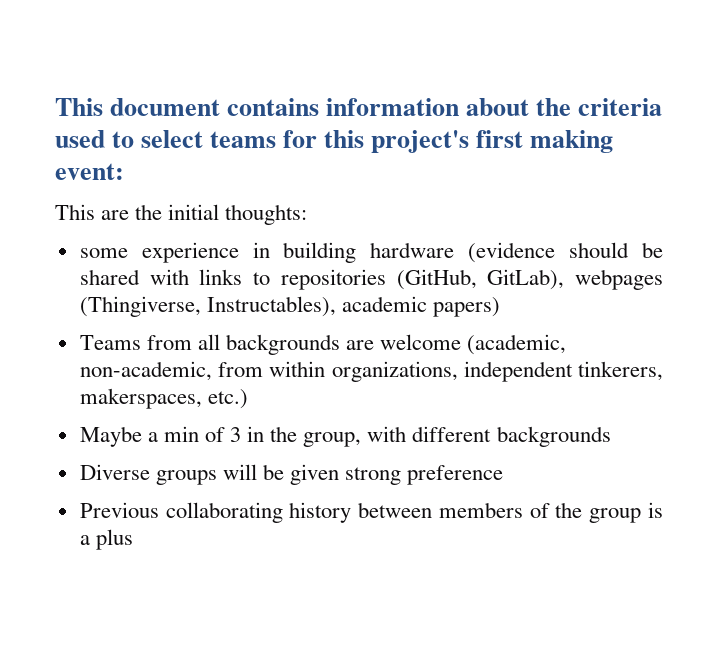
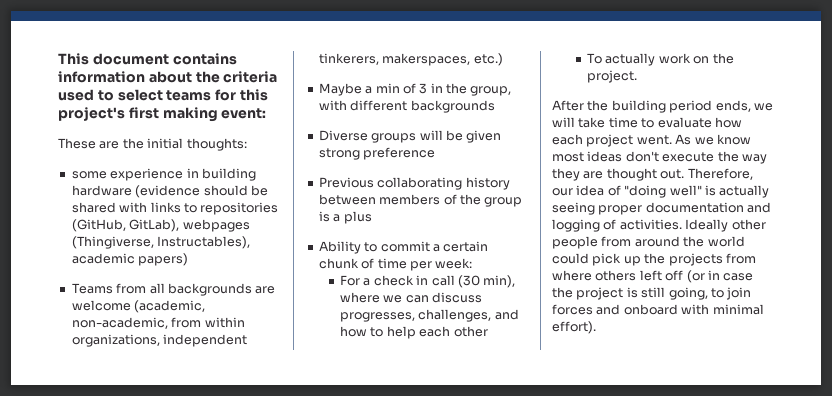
- This are the initial thoughts:
+ These are the initial thoughts:
+ Ability to commit a certain chunk of time per week:
+ For a check in call (30 min), where we can discuss progresses, challenges, and how to help each other
+ To actually work on the project.
+ After the building period ends, we will take time to evaluate how each project went. As we know most ideas don't execute the way they are thought out. Therefore, our idea of "doing well" is actually seeing proper documentation and logging of activities. Ideally other people from around the world could pick up the projects from where others left off (or in case the project is still going, to join forces and onboard with minimal effort).

